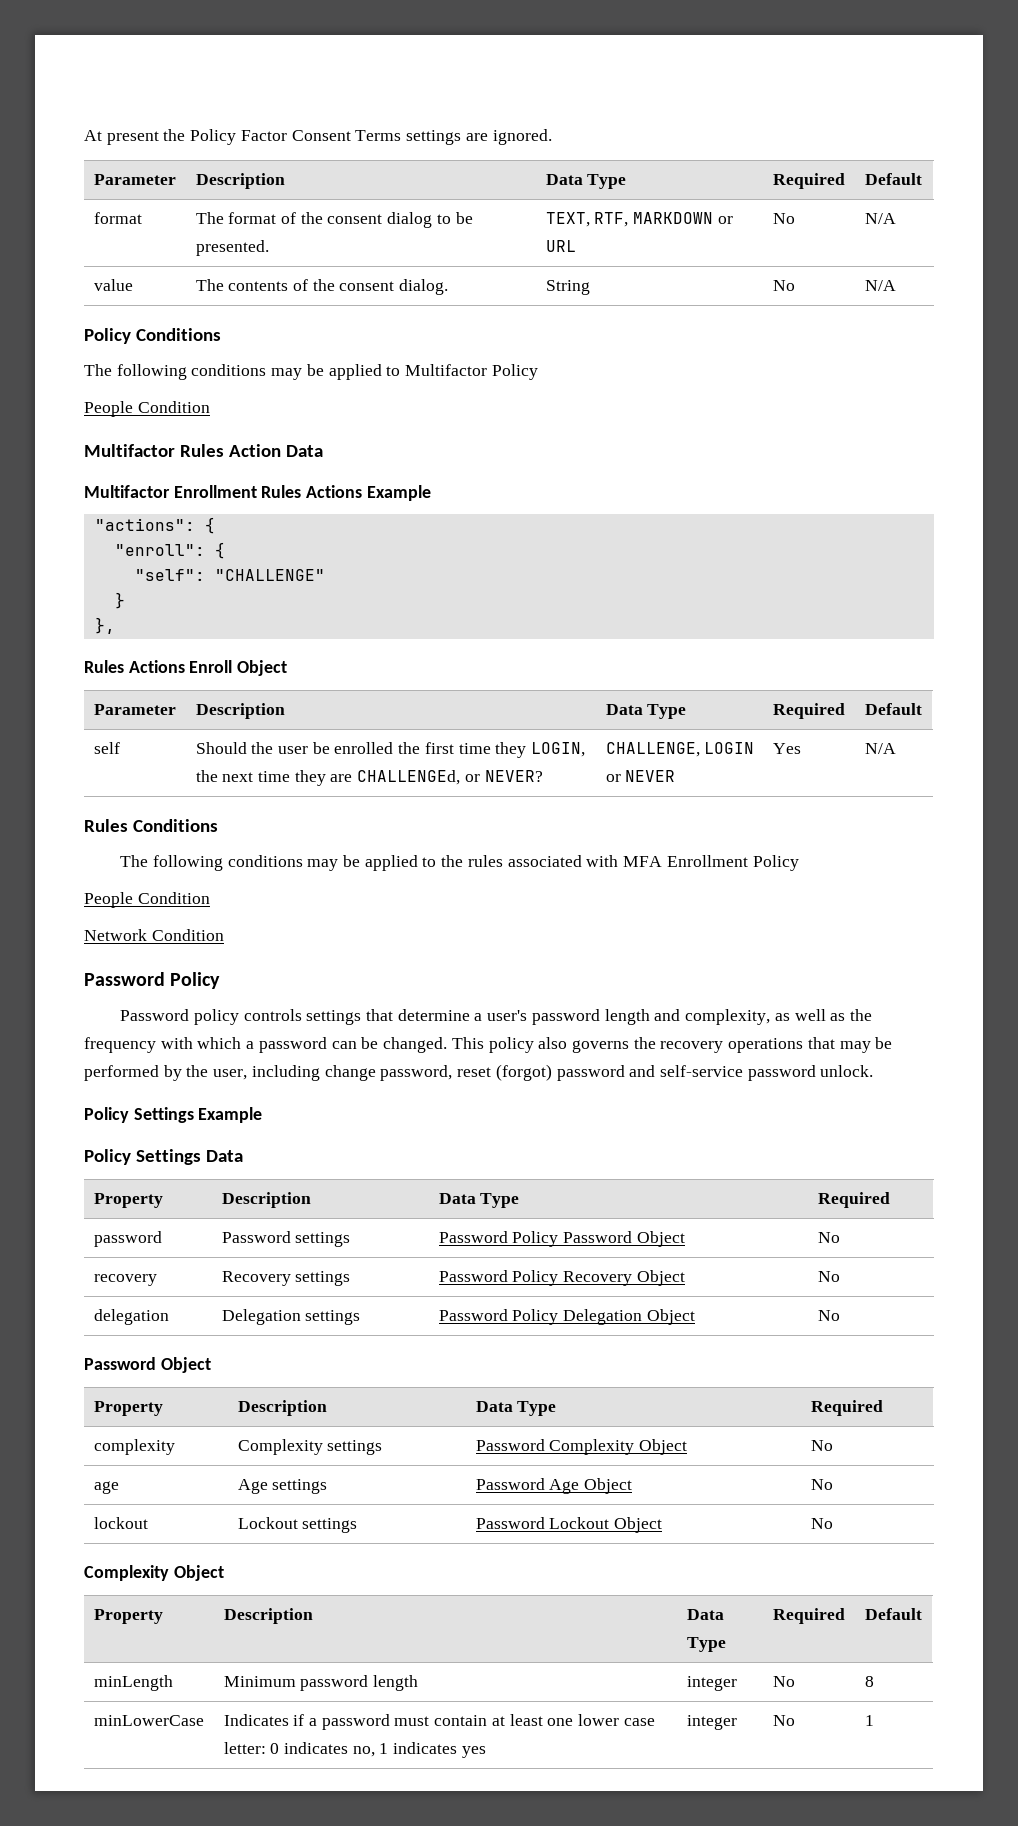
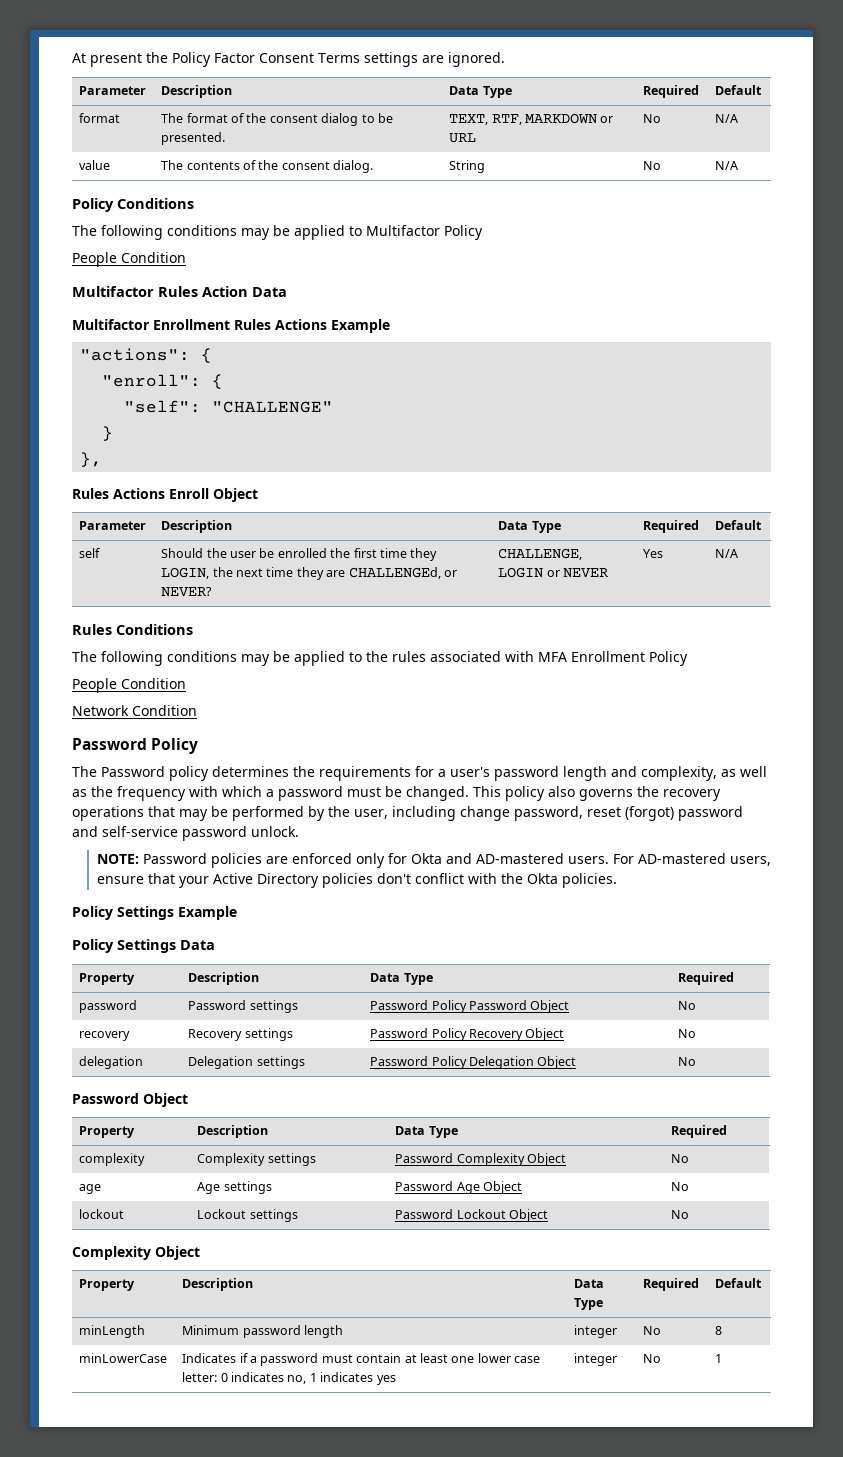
- Password policy controls settings that determine a user's password length and complexity, as well as the frequency with which a password can be changed.
+ The Password policy determines the requirements for a user's password length and complexity, as well as the frequency with which a password must be changed.
+ NOTE: Password policies are enforced only for Okta and AD-mastered users. For AD-mastered users, ensure that your Active Directory policies don't conflict with the Okta policies.

